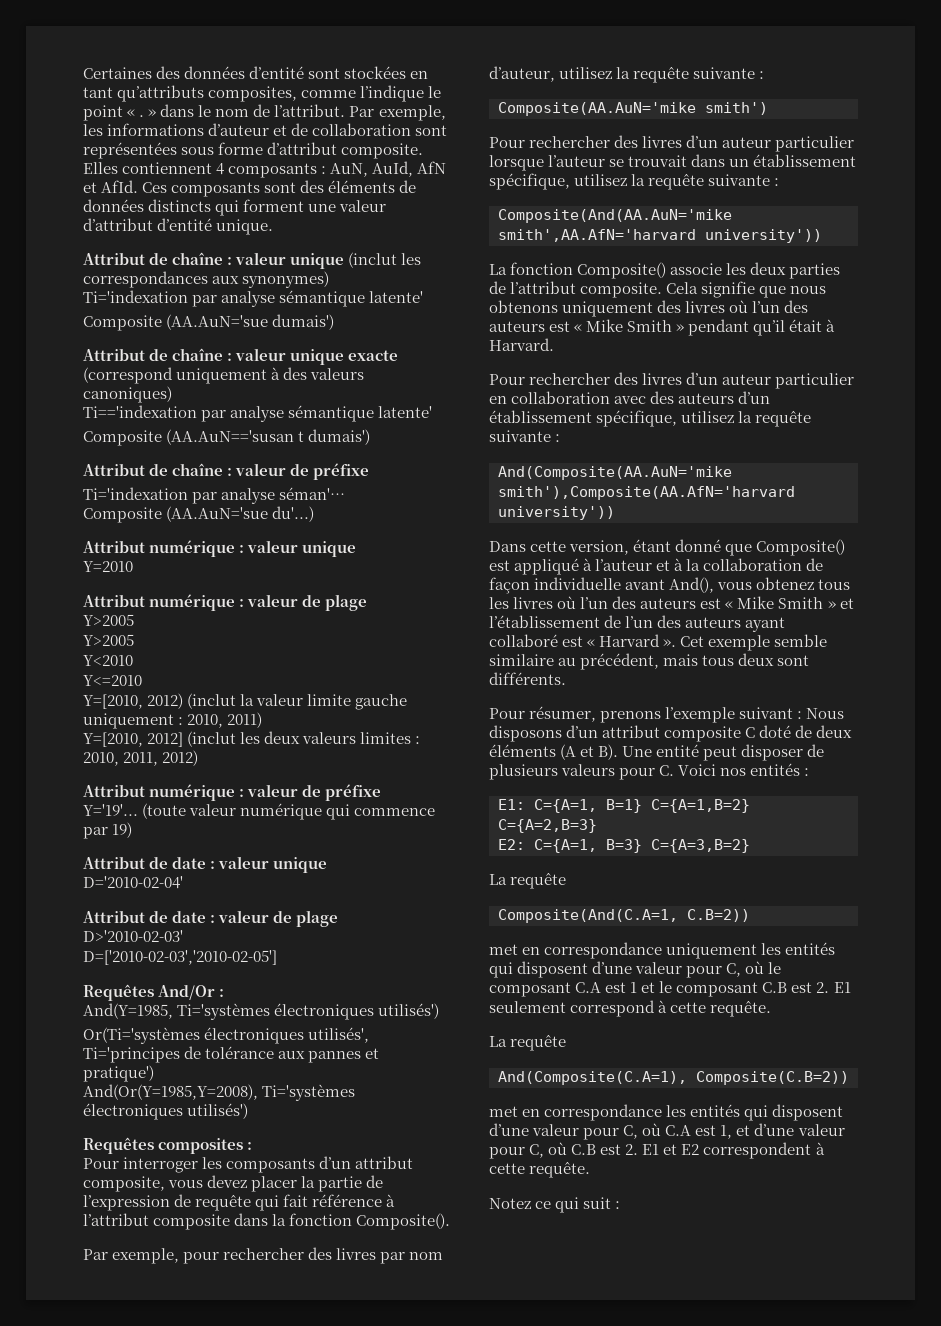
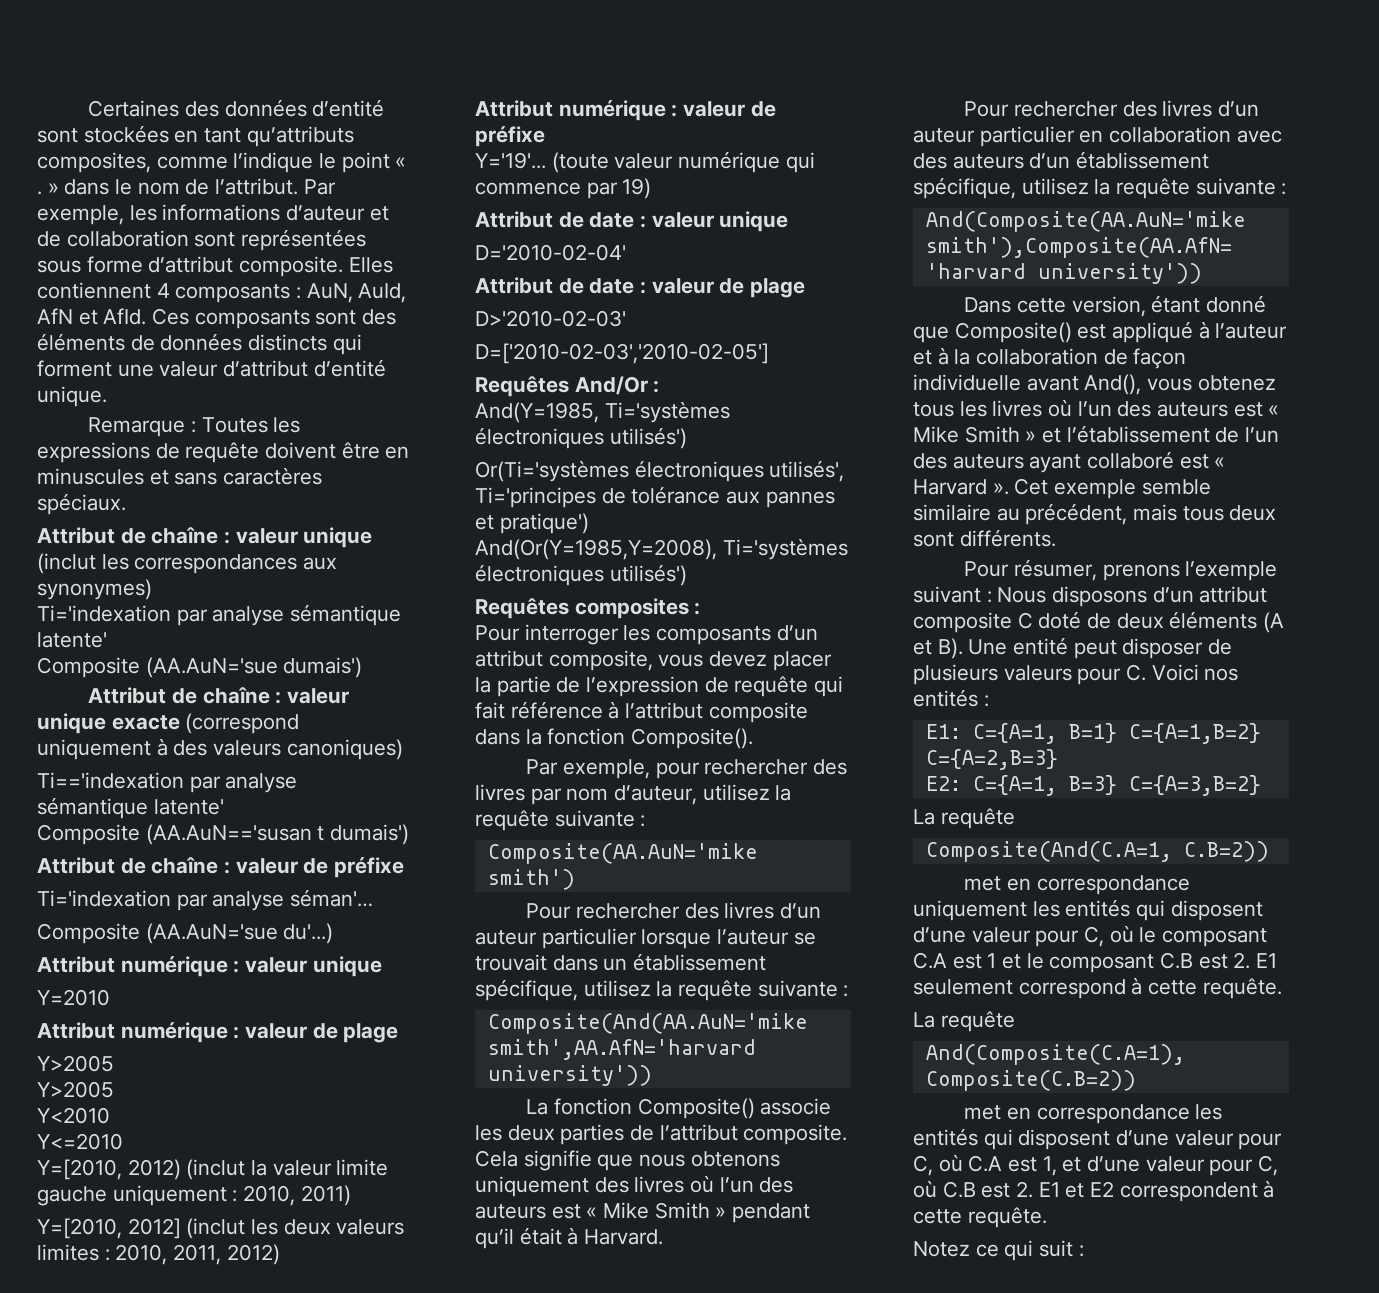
+ Remarque : Toutes les expressions de requête doivent être en minuscules et sans caractères spéciaux.

